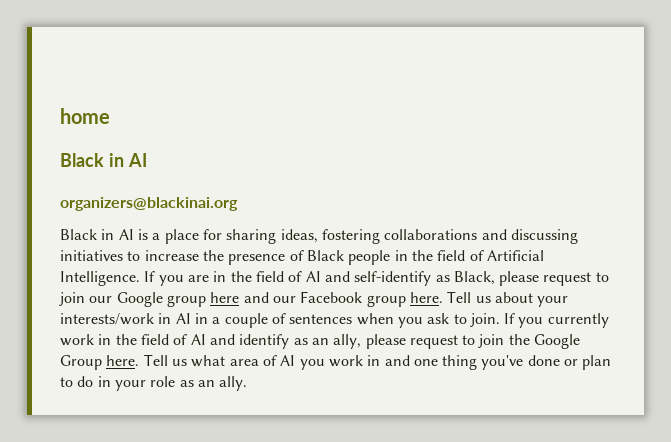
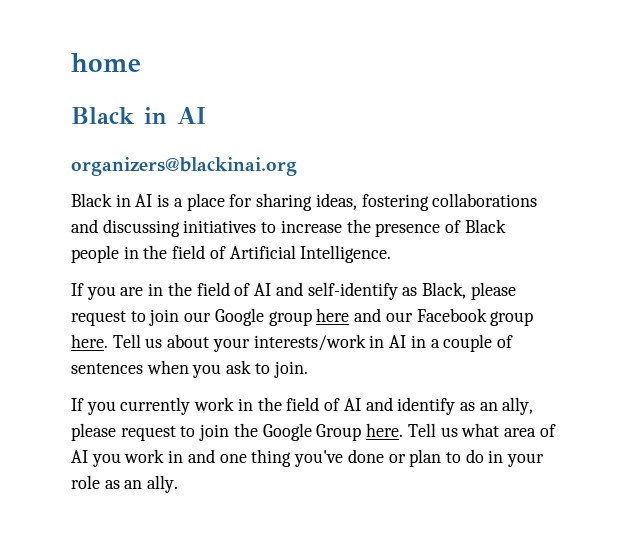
- Black in AI is a place for sharing ideas, fostering collaborations and discussing initiatives to increase the presence of Black people in the field of Artificial Intelligence. If you are in the field of AI and self-identify as Black, please request to join our Google group here and our Facebook group here.
+ Black in AI is a place for sharing ideas, fostering collaborations and discussing initiatives to increase the presence of Black people in the field of Artificial Intelligence.
+ If you are in the field of AI and self-identify as Black, please request to join our Google group here and our Facebook group here.
- Tell us about your interests/work in AI in a couple of sentences when you ask to join. If you currently work in the field of AI and identify as an ally, please request to join the Google Group here.
+ Tell us about your interests/work in AI in a couple of sentences when you ask to join.
+ If you currently work in the field of AI and identify as an ally, please request to join the Google Group here.

